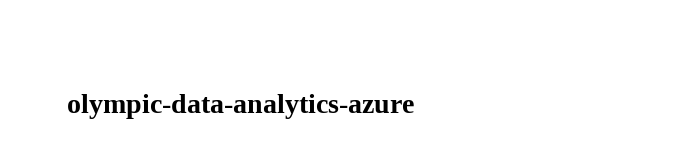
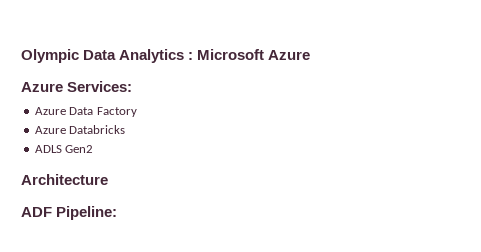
- olympic-data-analytics-azure
+ Olympic Data Analytics : Microsoft Azure
+ Azure Services:
+ Azure Data Factory
+ Azure Databricks
+ ADLS Gen2
+ Architecture
+ ADF Pipeline:

